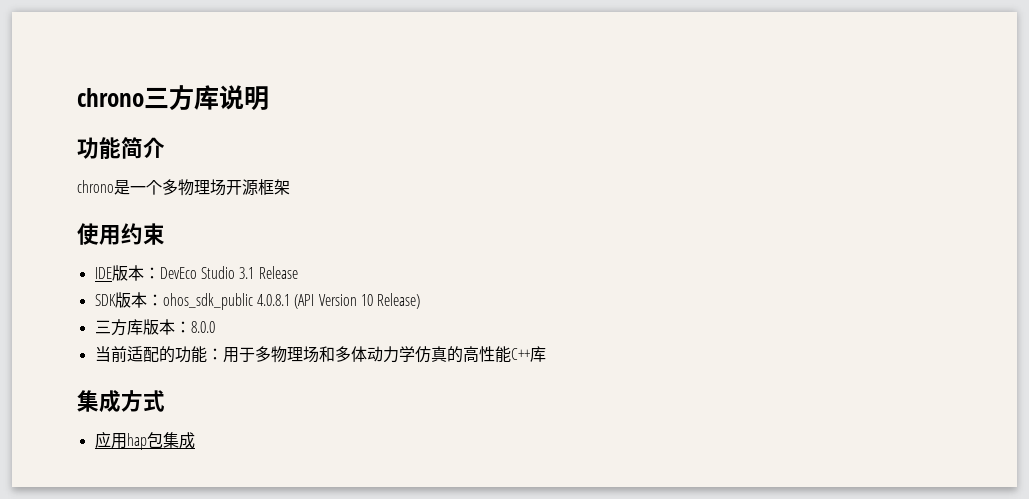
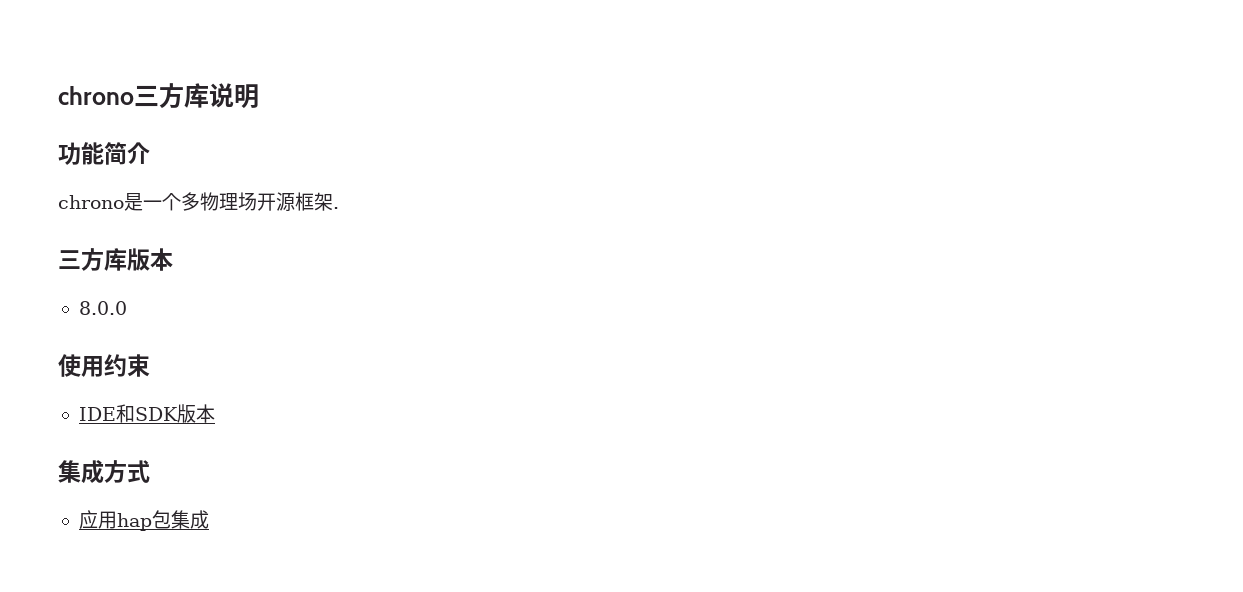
- chrono是一个多物理场开源框架
+ chrono是一个多物理场开源框架.
+ 三方库版本
+ 8.0.0
- IDE版本：DevEco Studio 3.1 Release
- SDK版本：ohos_sdk_public 4.0.8.1 (API Version 10 Release)
- 三方库版本：8.0.0
- 当前适配的功能：用于多物理场和多体动力学仿真的高性能C++库
+ IDE和SDK版本

